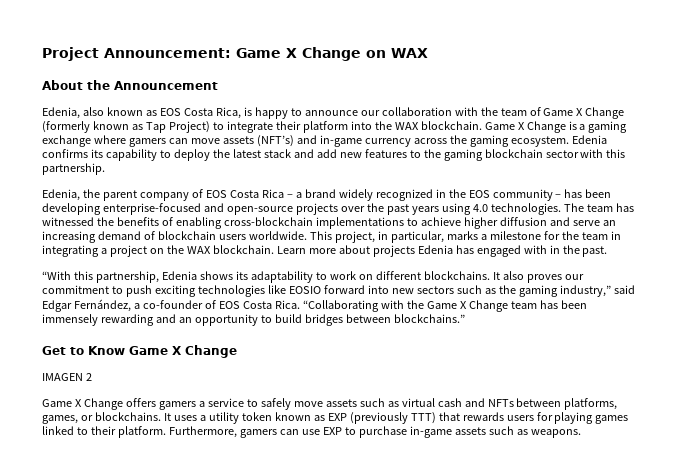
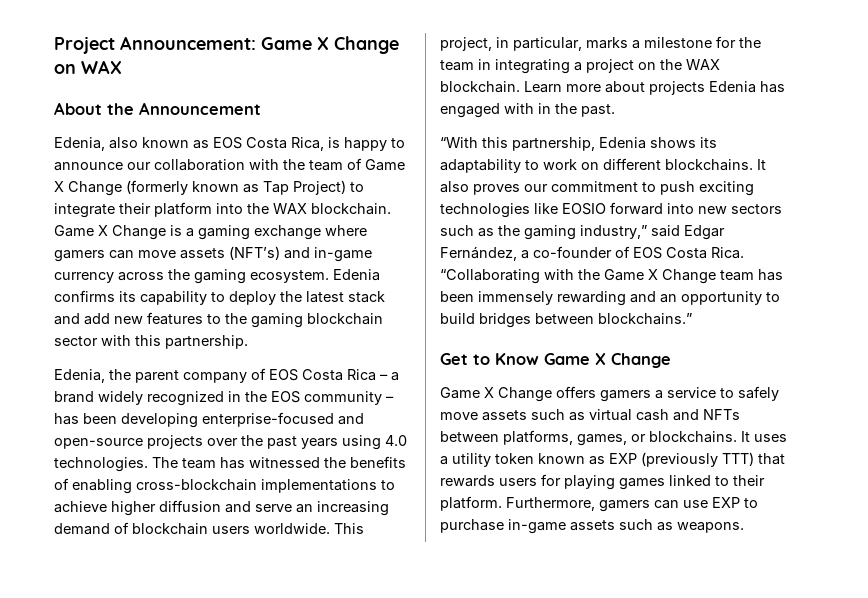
- IMAGEN 2

